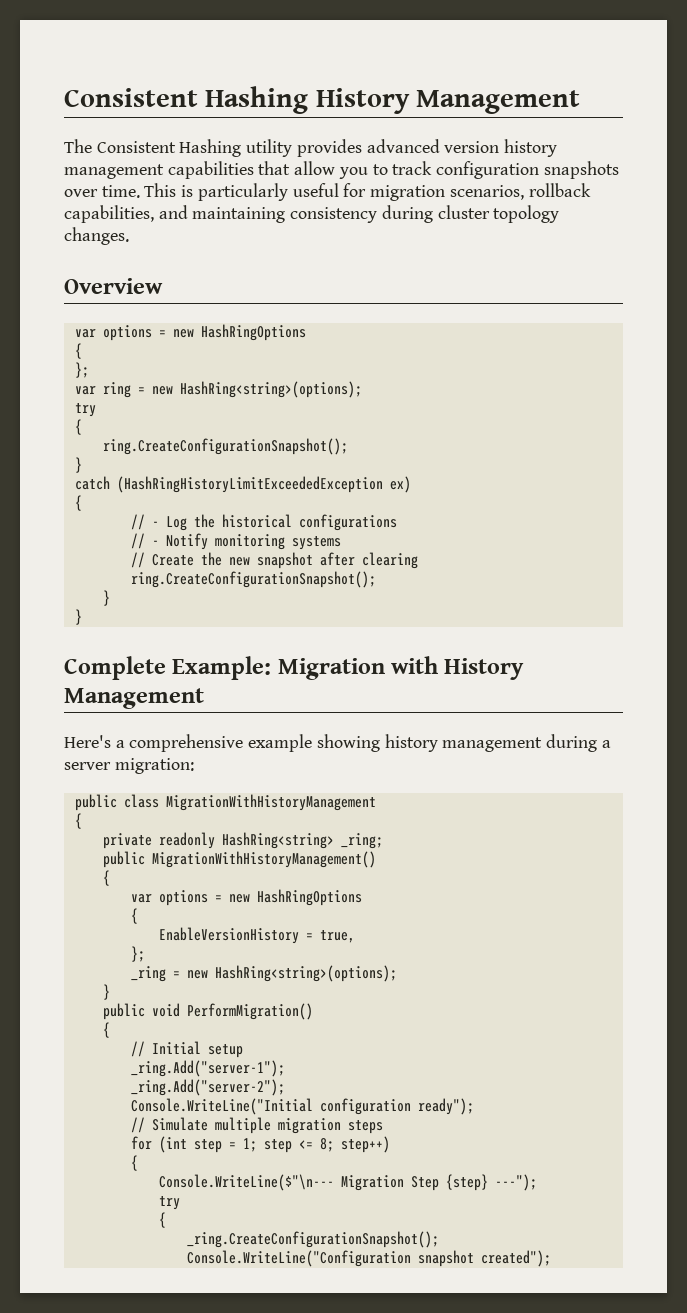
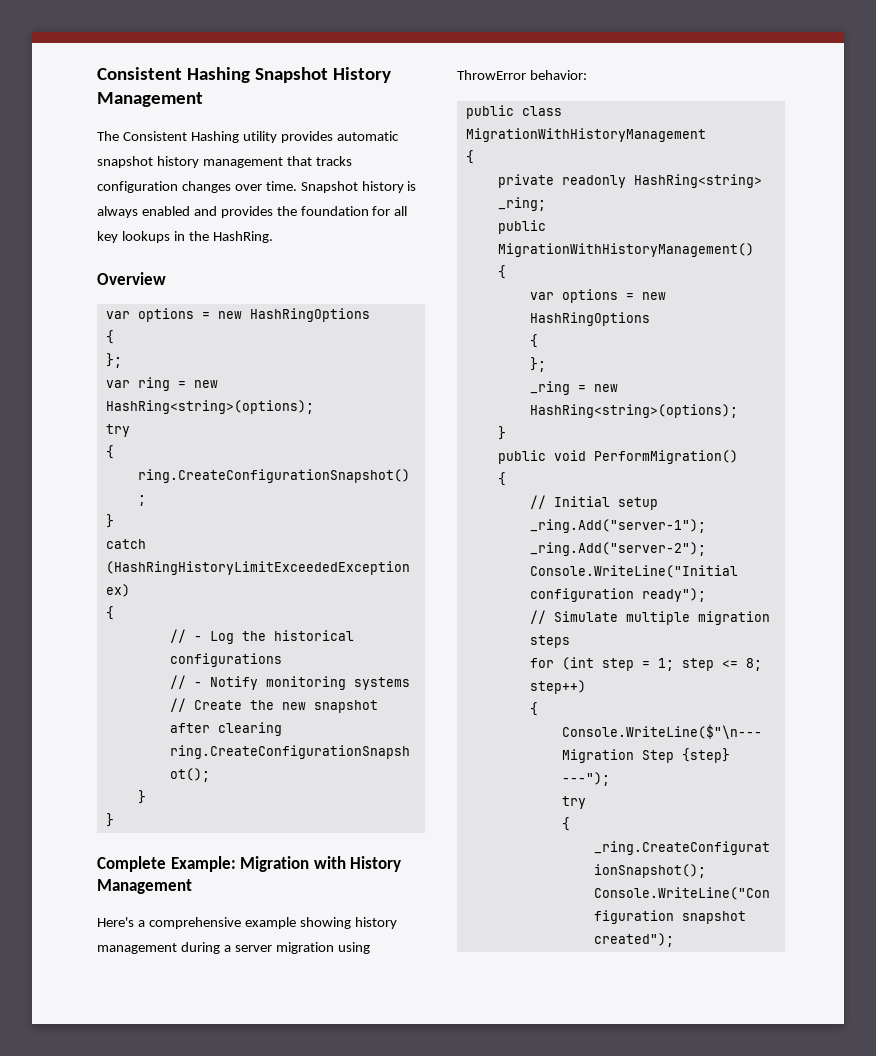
- Consistent Hashing History Management
+ Consistent Hashing Snapshot History Management
- The Consistent Hashing utility provides advanced version history management capabilities that allow you to track configuration snapshots over time. This is particularly useful for migration scenarios, rollback capabilities, and maintaining consistency during cluster topology changes.
+ The Consistent Hashing utility provides automatic snapshot history management that tracks configuration changes over time. Snapshot history is always enabled and provides the foundation for all key lookups in the HashRing.
- Here's a comprehensive example showing history management during a server migration:
+ Here's a comprehensive example showing history management during a server migration using ThrowError behavior:
- EnableVersionHistory = true,

